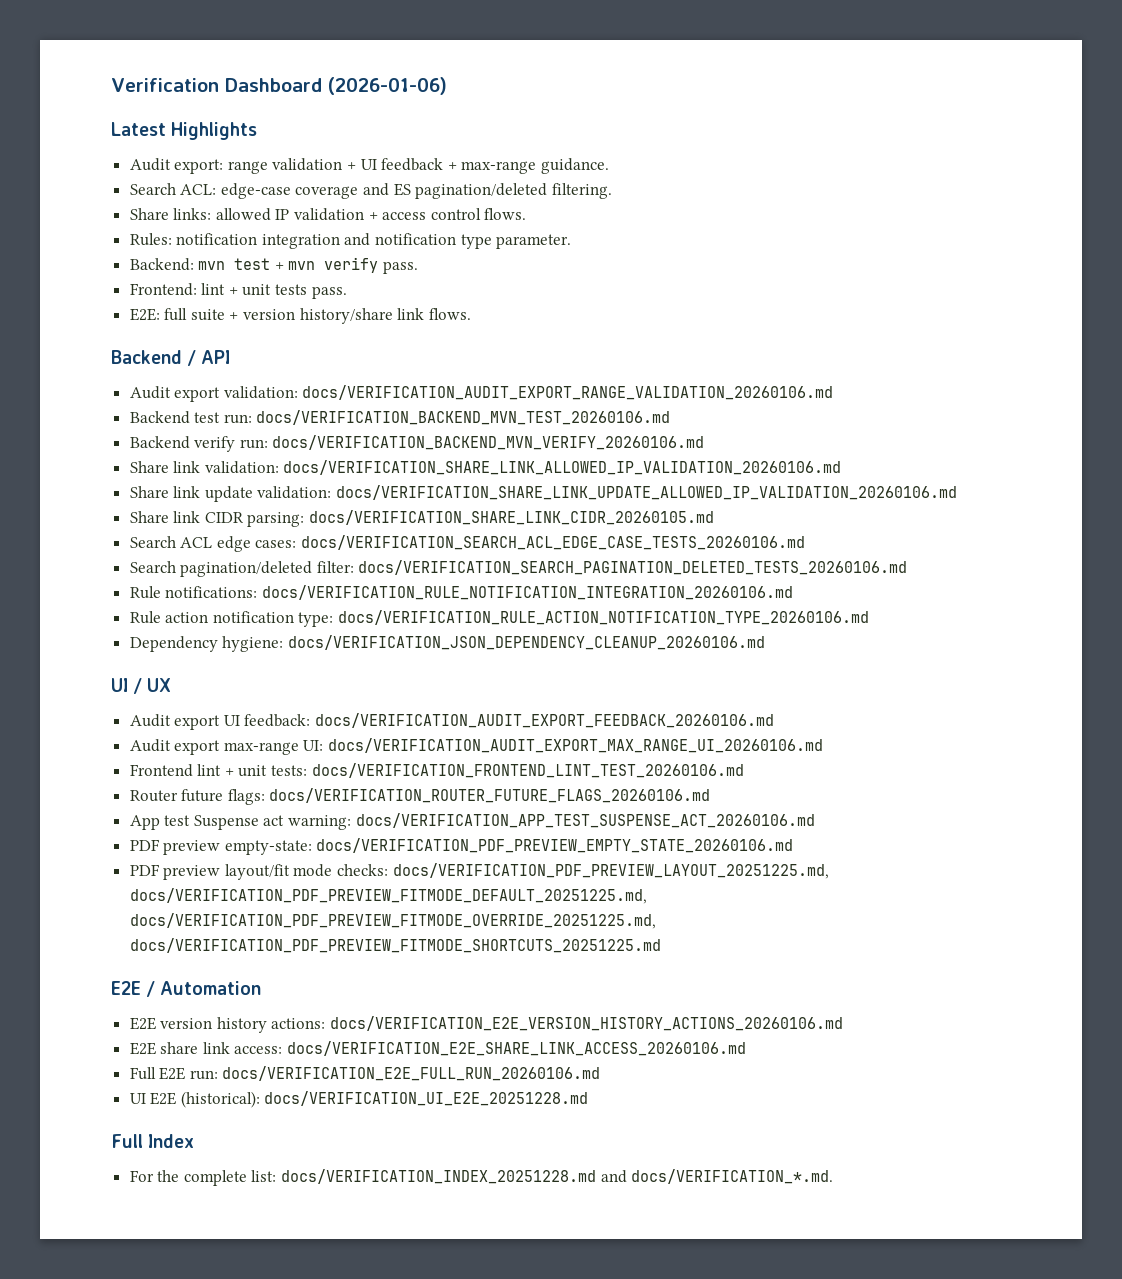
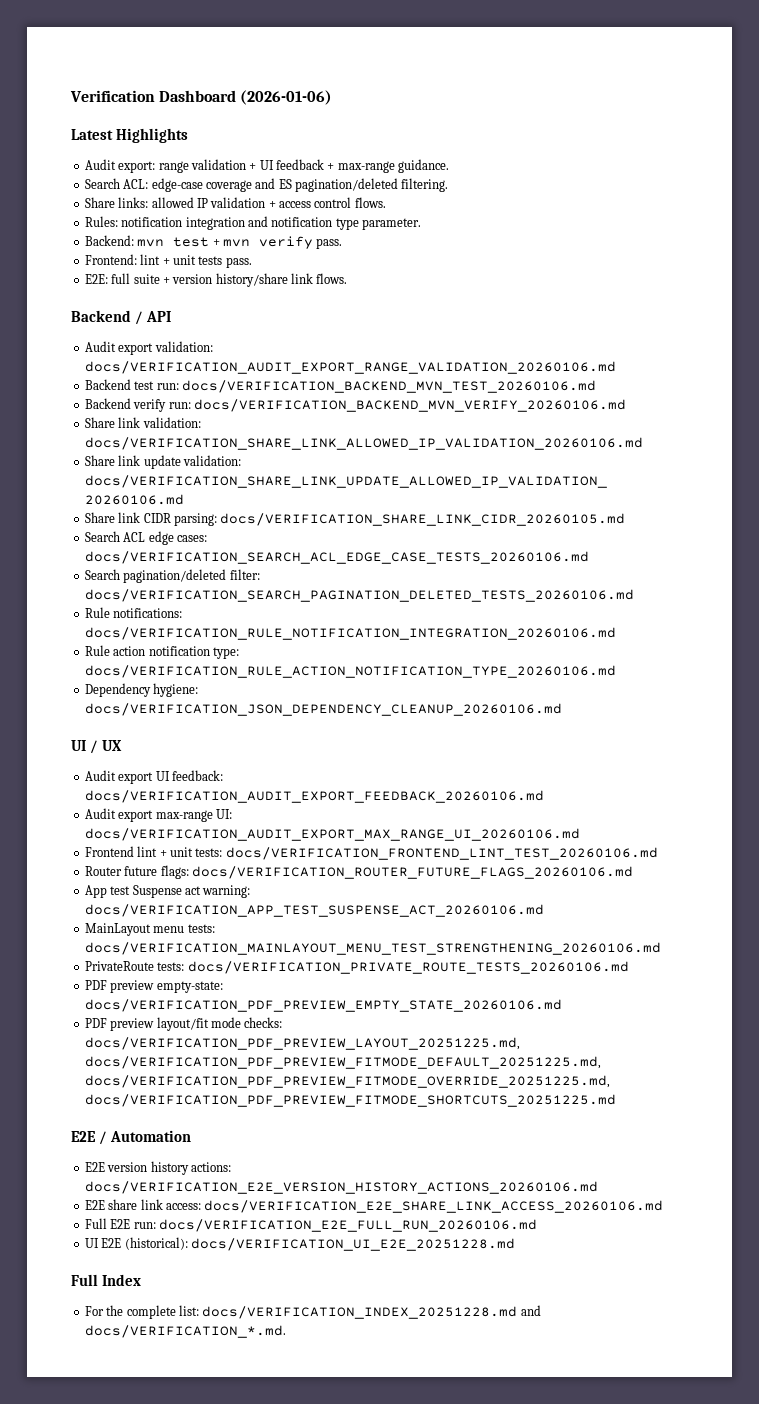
+ MainLayout menu tests: docs/VERIFICATION_MAINLAYOUT_MENU_TEST_STRENGTHENING_20260106.md
+ PrivateRoute tests: docs/VERIFICATION_PRIVATE_ROUTE_TESTS_20260106.md

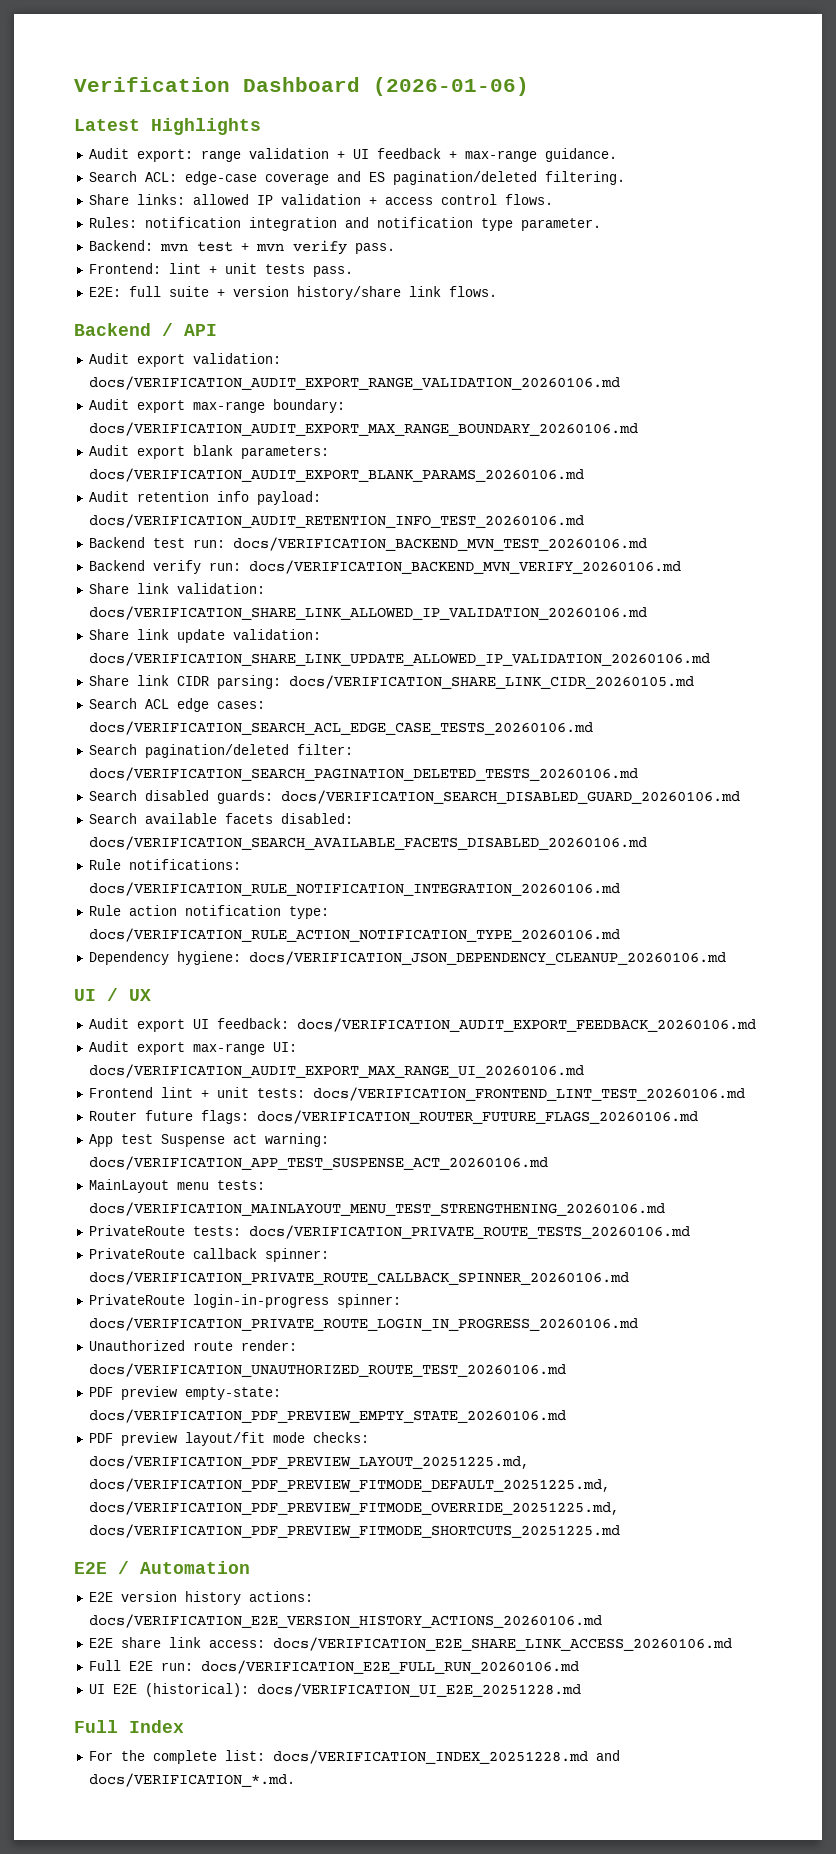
+ Audit export max-range boundary: docs/VERIFICATION_AUDIT_EXPORT_MAX_RANGE_BOUNDARY_20260106.md
+ Audit export blank parameters: docs/VERIFICATION_AUDIT_EXPORT_BLANK_PARAMS_20260106.md
+ Audit retention info payload: docs/VERIFICATION_AUDIT_RETENTION_INFO_TEST_20260106.md
+ Search disabled guards: docs/VERIFICATION_SEARCH_DISABLED_GUARD_20260106.md
+ Search available facets disabled: docs/VERIFICATION_SEARCH_AVAILABLE_FACETS_DISABLED_20260106.md
+ PrivateRoute callback spinner: docs/VERIFICATION_PRIVATE_ROUTE_CALLBACK_SPINNER_20260106.md
+ PrivateRoute login-in-progress spinner: docs/VERIFICATION_PRIVATE_ROUTE_LOGIN_IN_PROGRESS_20260106.md
+ Unauthorized route render: docs/VERIFICATION_UNAUTHORIZED_ROUTE_TEST_20260106.md

